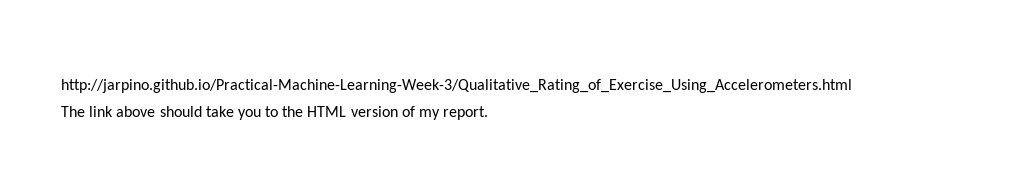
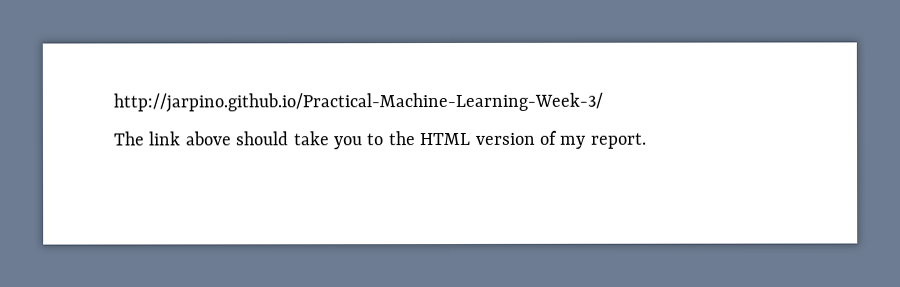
- http://jarpino.github.io/Practical-Machine-Learning-Week-3/Qualitative_Rating_of_Exercise_Using_Accelerometers.html
+ http://jarpino.github.io/Practical-Machine-Learning-Week-3/

